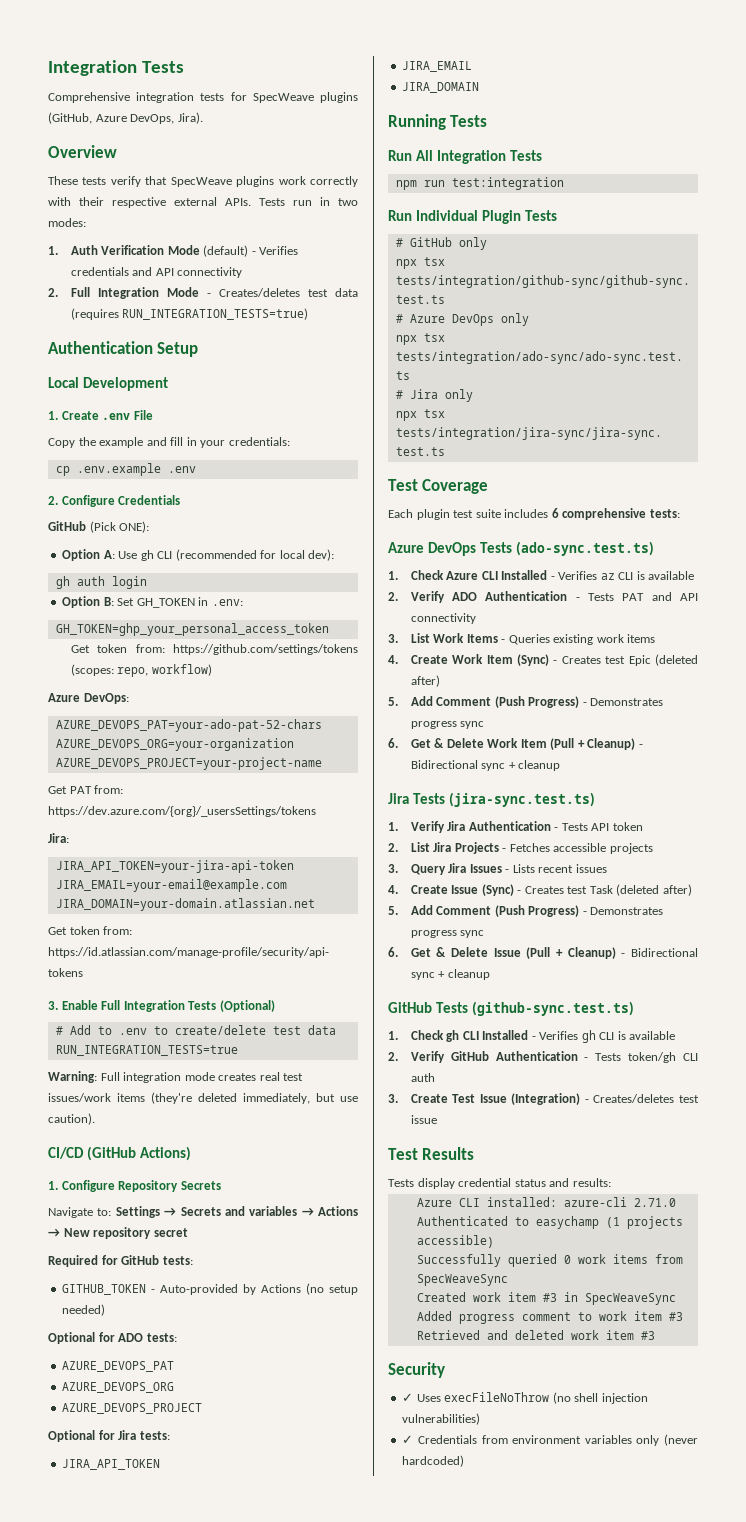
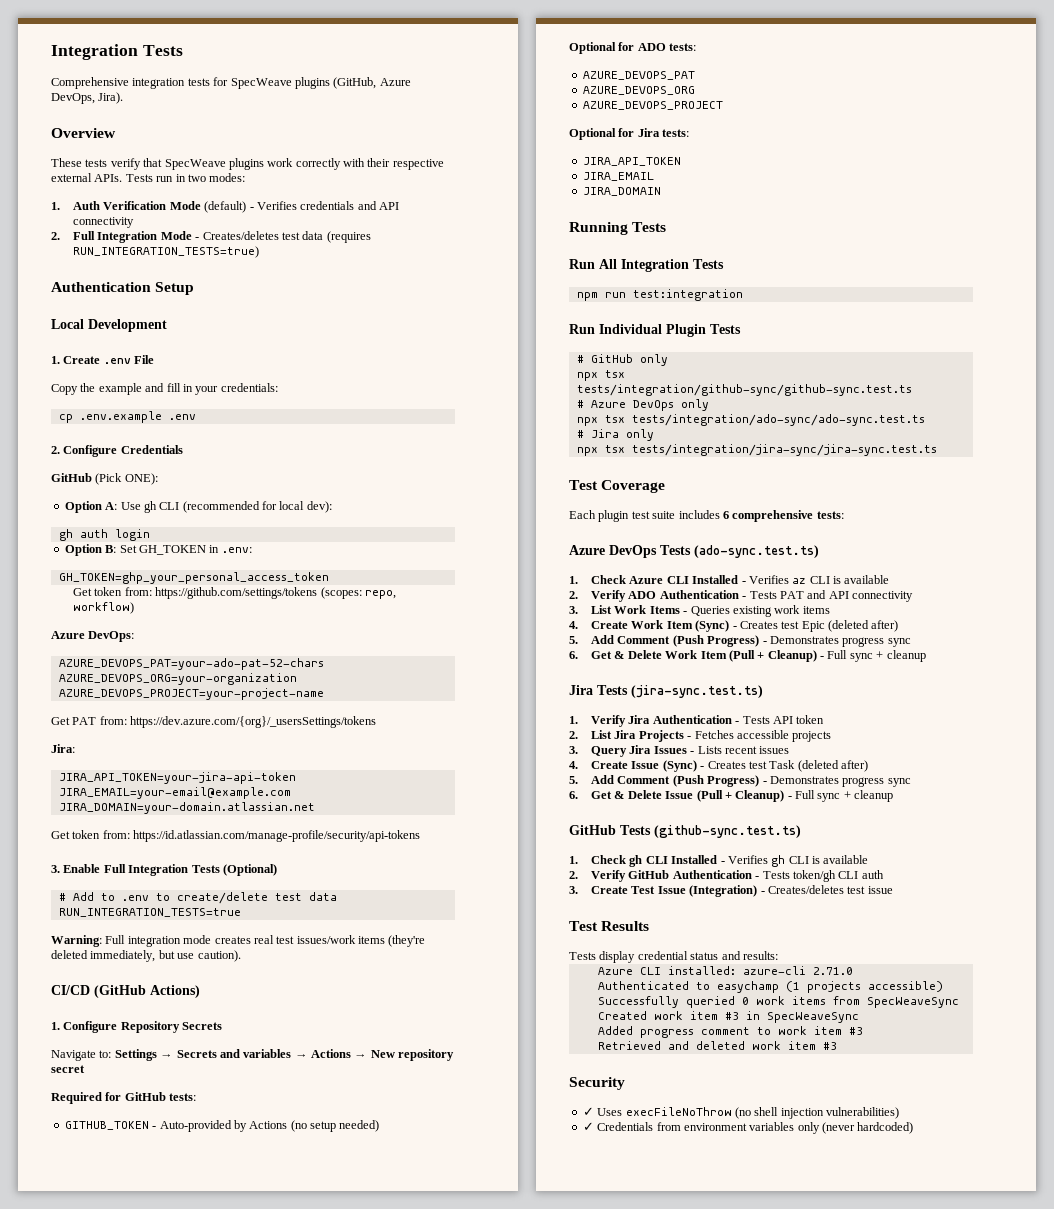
- 6. Get & Delete Work Item (Pull + Cleanup) - Bidirectional sync + cleanup
+ 6. Get & Delete Work Item (Pull + Cleanup) - Full sync + cleanup
- 6. Get & Delete Issue (Pull + Cleanup) - Bidirectional sync + cleanup
+ 6. Get & Delete Issue (Pull + Cleanup) - Full sync + cleanup

